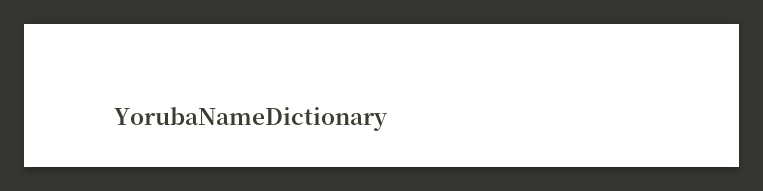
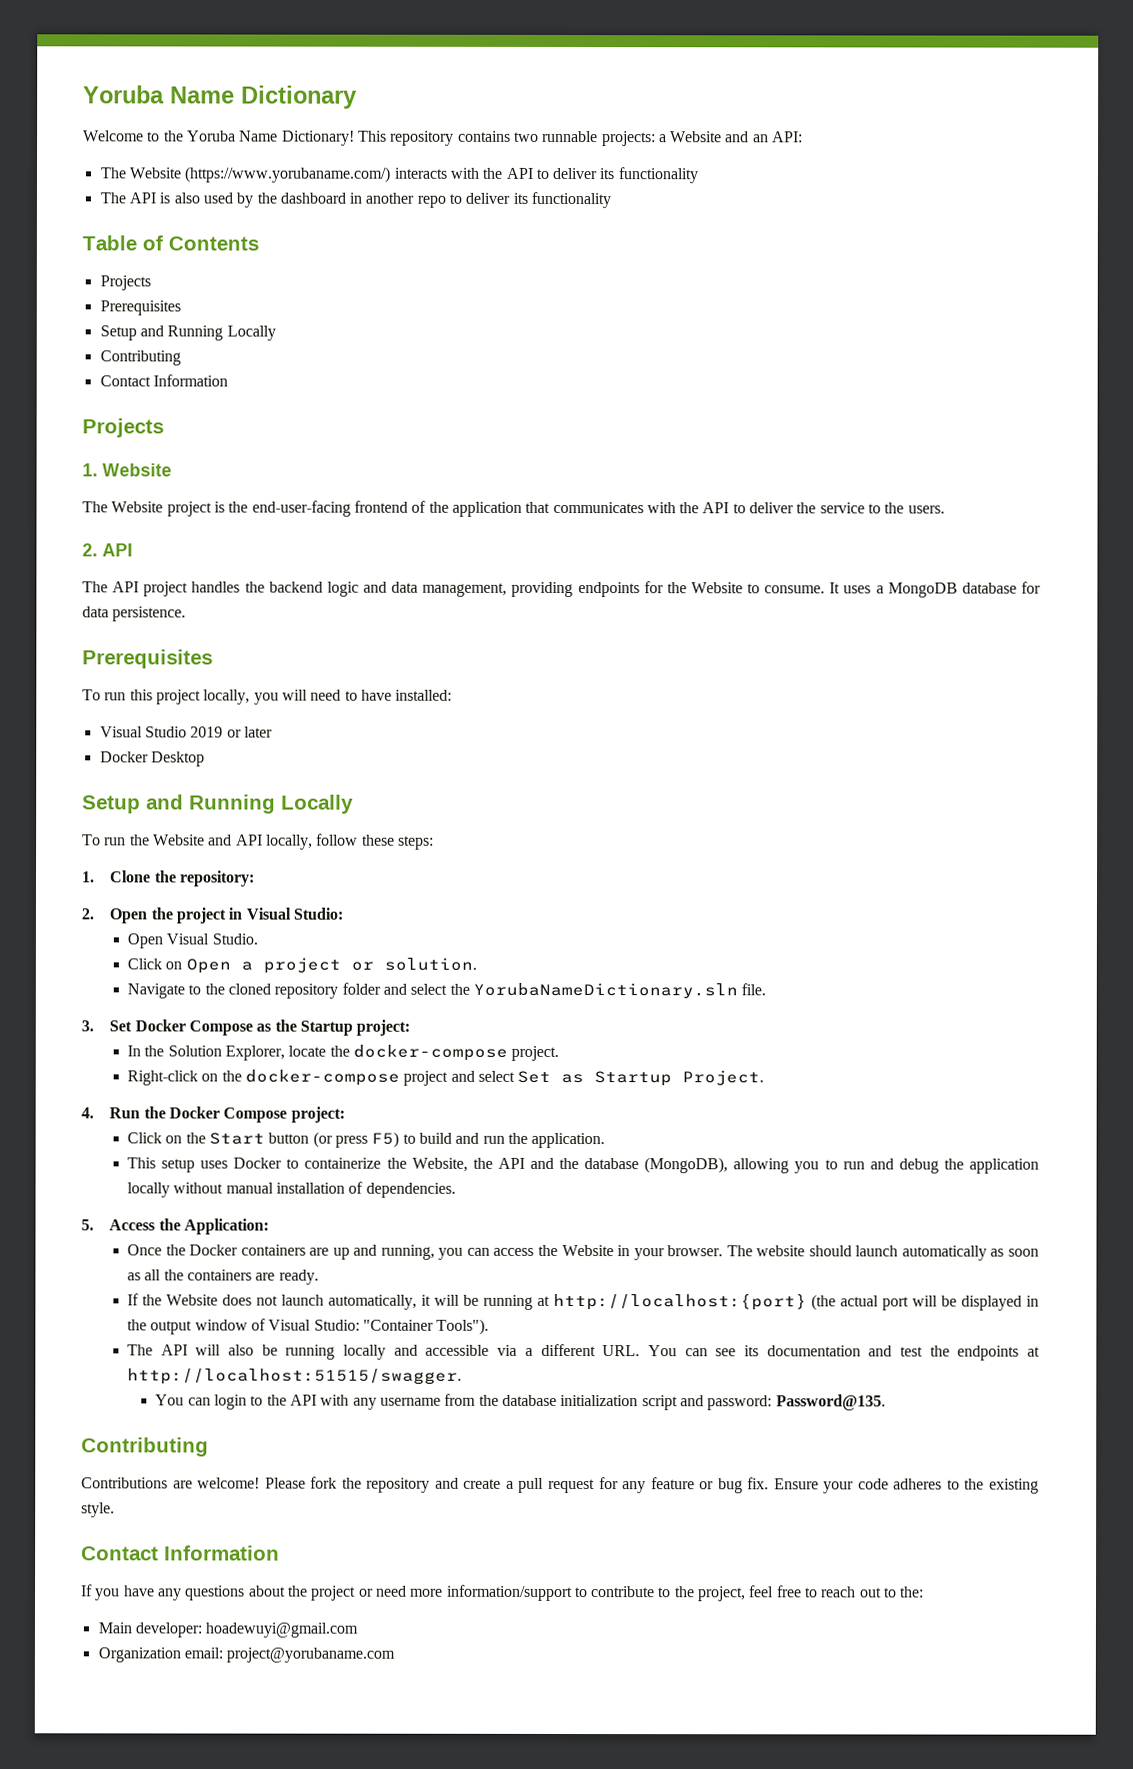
- YorubaNameDictionary
+ Yoruba Name Dictionary
+ Welcome to the Yoruba Name Dictionary! This repository contains two runnable projects: a Website and an API:
+ The Website (https://www.yorubaname.com/) interacts with the API to deliver its functionality
+ The API is also used by the dashboard in another repo to deliver its functionality
+ Table of Contents
+ Projects
+ Prerequisites
+ Setup and Running Locally
+ Contributing
+ Contact Information
+ Projects
+ 1. Website
+ The Website project is the end-user-facing frontend of the application that communicates with the API to deliver the service to the users.
+ 2. API
+ The API project handles the backend logic and data management, providing endpoints for the Website to consume. It uses a MongoDB database for data persistence.
+ Prerequisites
+ To run this project locally, you will need to have installed:
+ Visual Studio 2019 or later
+ Docker Desktop
+ Setup and Running Locally
+ To run the Website and API locally, follow these steps:
+ 1. Clone the repository:
+ 2. Open the project in Visual Studio:
+ Open Visual Studio.
+ Click on Open a project or solution.
+ Navigate to the cloned repository folder and select the YorubaNameDictionary.sln file.
+ 3. Set Docker Compose as the Startup project:
+ In the Solution Explorer, locate the docker-compose project.
+ Right-click on the docker-compose project and select Set as Startup Project.
+ 4. Run the Docker Compose project:
+ Click on the Start button (or press F5) to build and run the application.
+ This setup uses Docker to containerize the Website, the API and the database (MongoDB), allowing you to run and debug the application locally without manual installation of dependencies.
+ 5. Access the Application:
+ Once the Docker containers are up and running, you can access the Website in your browser. The website should launch automatically as soon as all the containers are ready.
+ If the Website does not launch automatically, it will be running at http://localhost:{port} (the actual port will be displayed in the output window of Visual Studio: "Container Tools").
+ The API will also be running locally and accessible via a different URL. You can see its documentation and test the endpoints at http://localhost:51515/swagger.
+ You can login to the API with any username from the database initialization script and password: Password@135.
+ Contributing
+ Contributions are welcome! Please fork the repository and create a pull request for any feature or bug fix. Ensure your code adheres to the existing style.
+ Contact Information
+ If you have any questions about the project or need more information/support to contribute to the project, feel free to reach out to the:
+ Main developer: hoadewuyi@gmail.com
+ Organization email: project@yorubaname.com

